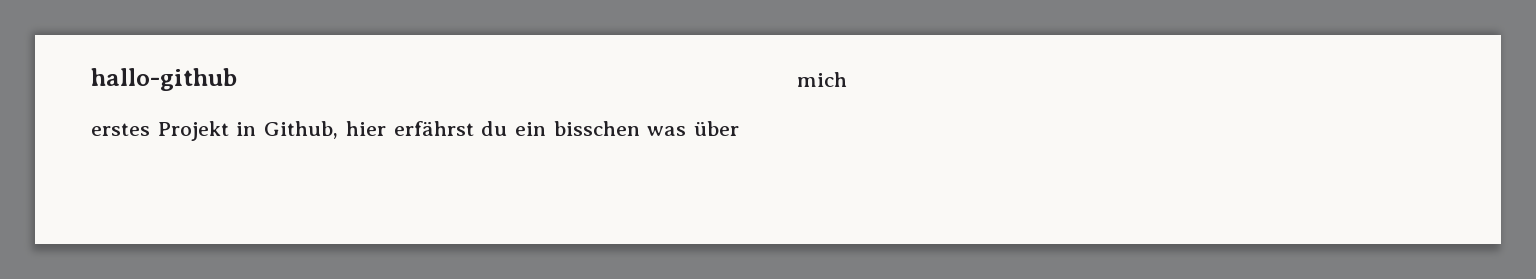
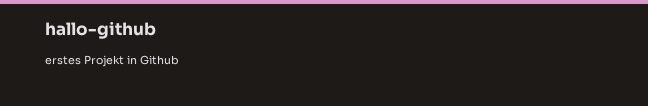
- erstes Projekt in Github, hier erfährst du ein bisschen was über mich
+ erstes Projekt in Github

